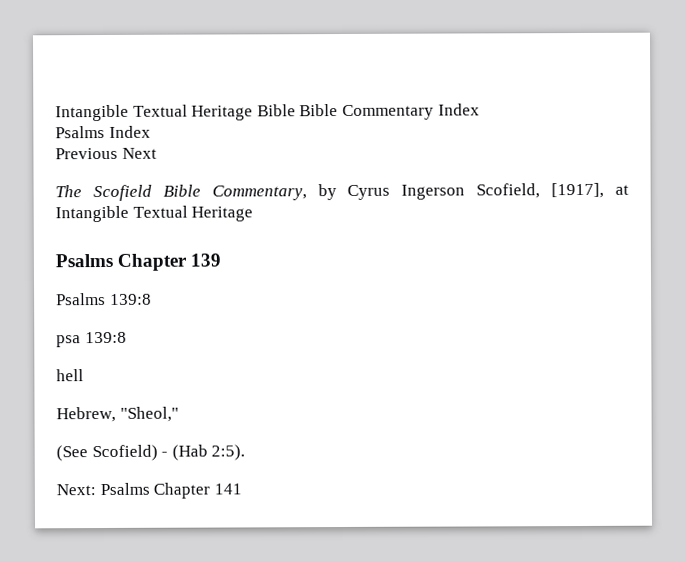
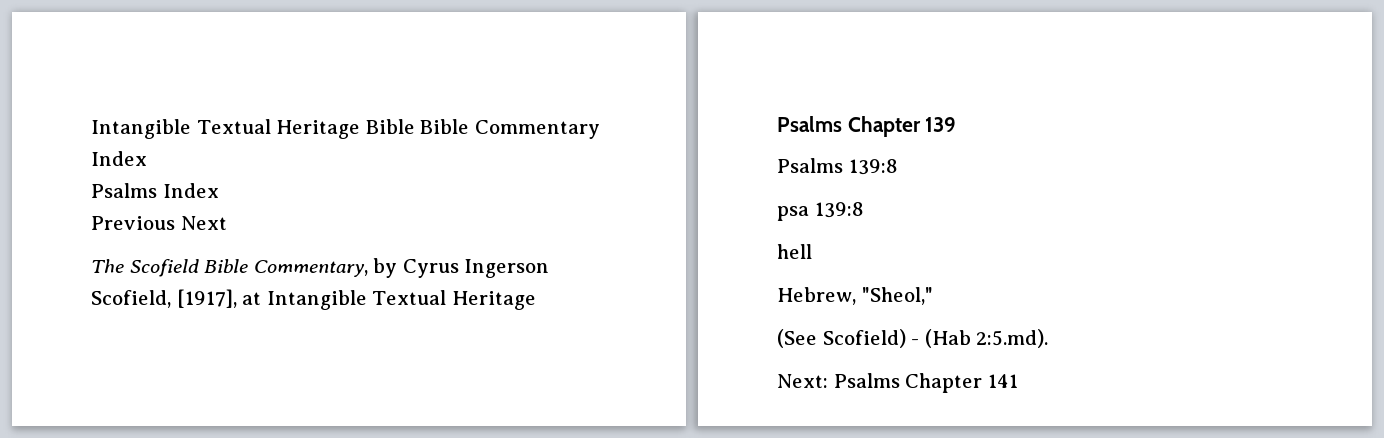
- (See Scofield) - (Hab 2:5).
+ (See Scofield) - (Hab 2:5.md).

